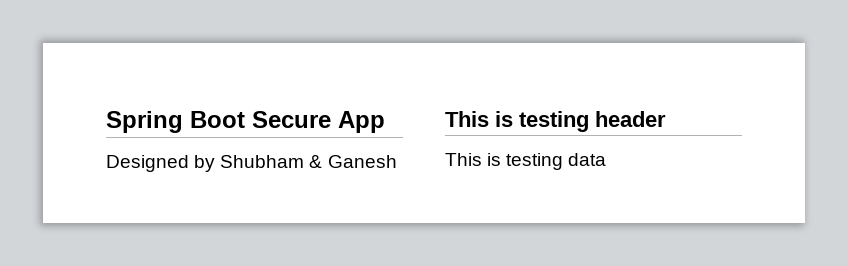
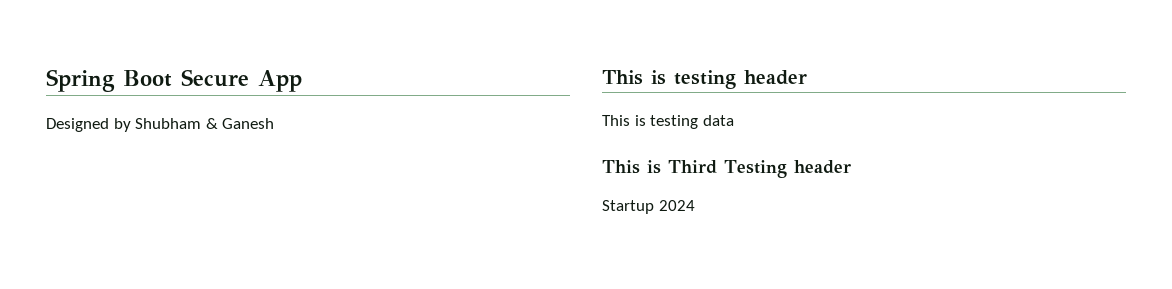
+ This is Third Testing header
+ Startup 2024

